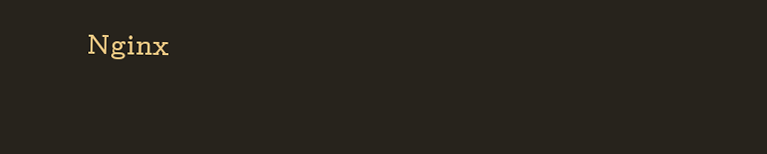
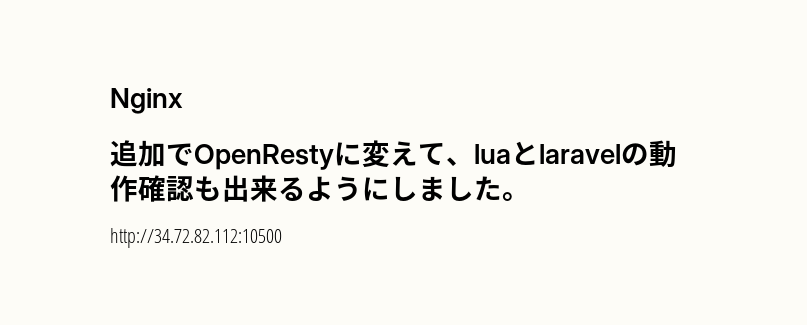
+ 追加でOpenRestyに変えて、luaとlaravelの動作確認も出来るようにしました。
+ http://34.72.82.112:10500

